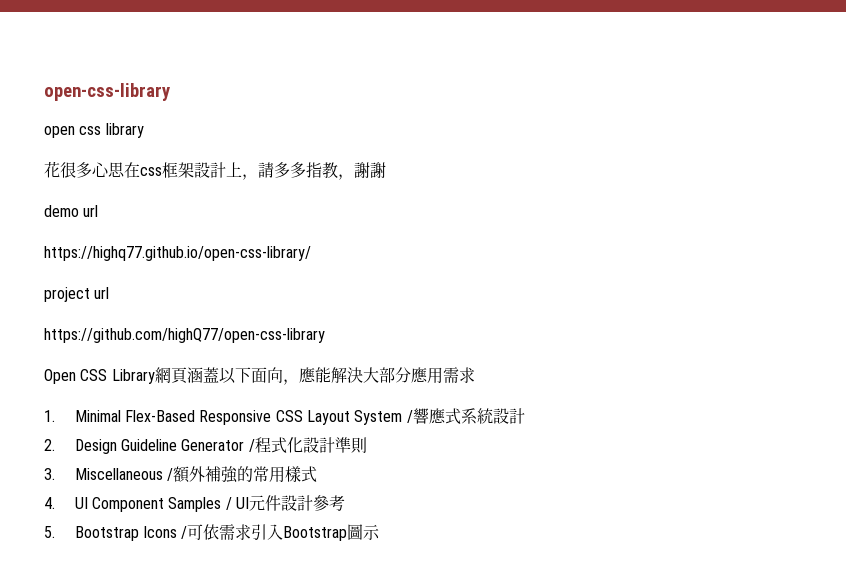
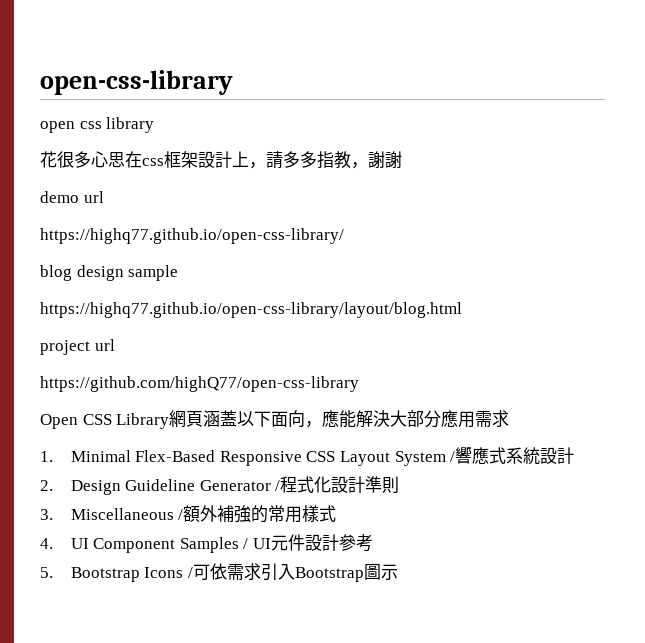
+ blog design sample
+ https://highq77.github.io/open-css-library/layout/blog.html

